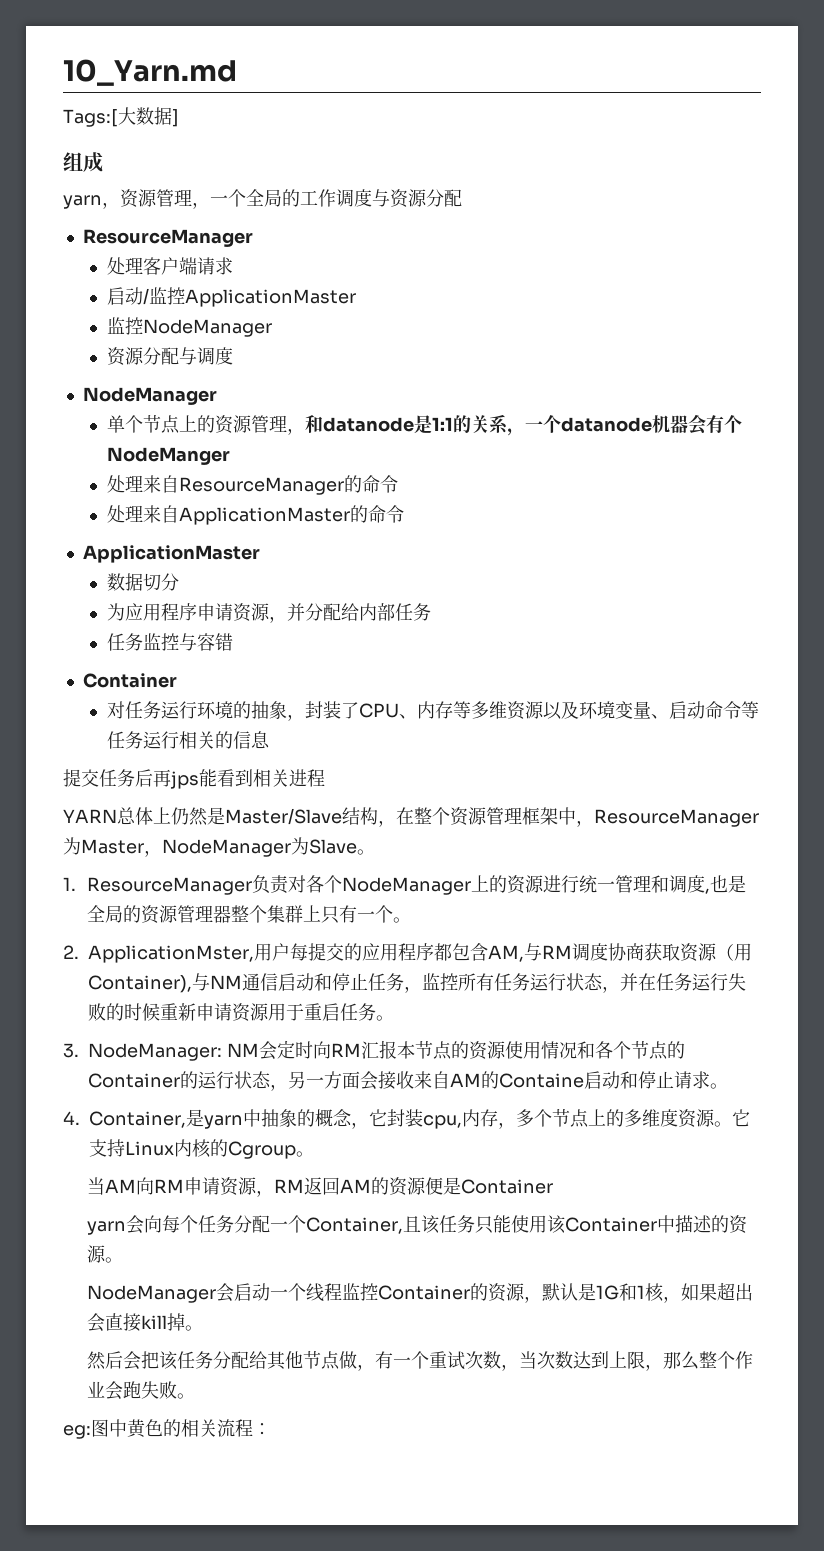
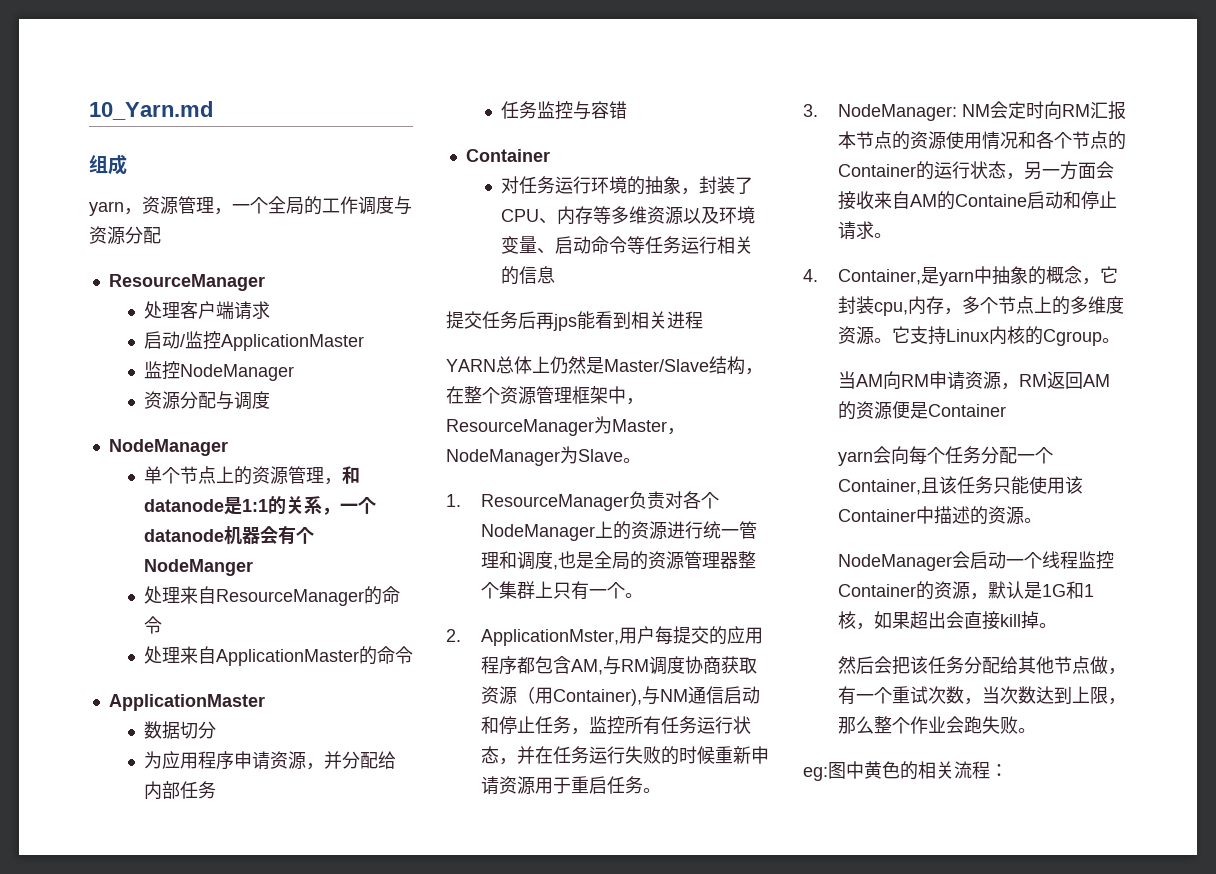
- Tags:[大数据]

